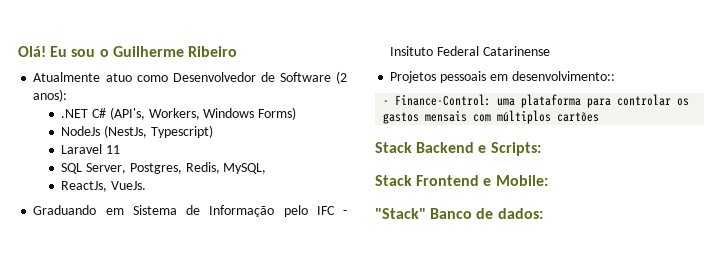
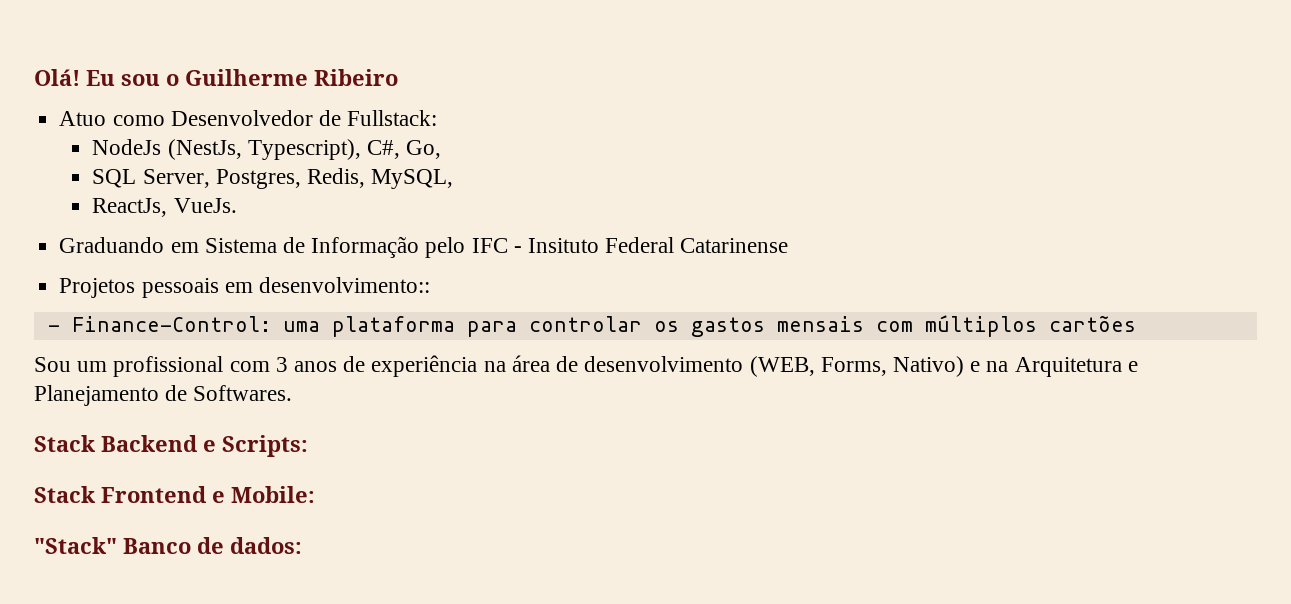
- Atualmente atuo como Desenvolvedor de Software (2 anos):
- .NET C# (API's, Workers, Windows Forms)
+ Atuo como Desenvolvedor de Fullstack:
- NodeJs (NestJs, Typescript)
- Laravel 11
+ NodeJs (NestJs, Typescript), C#, Go,
+ Sou um profissional com 3 anos de experiência na área de desenvolvimento (WEB, Forms, Nativo) e na Arquitetura e Planejamento de Softwares.

